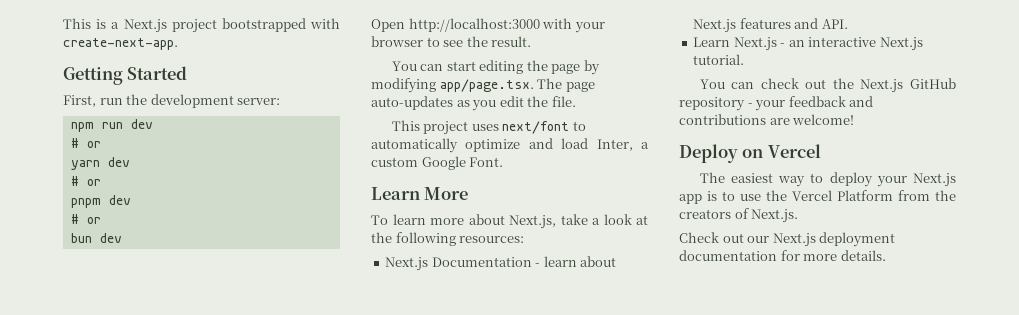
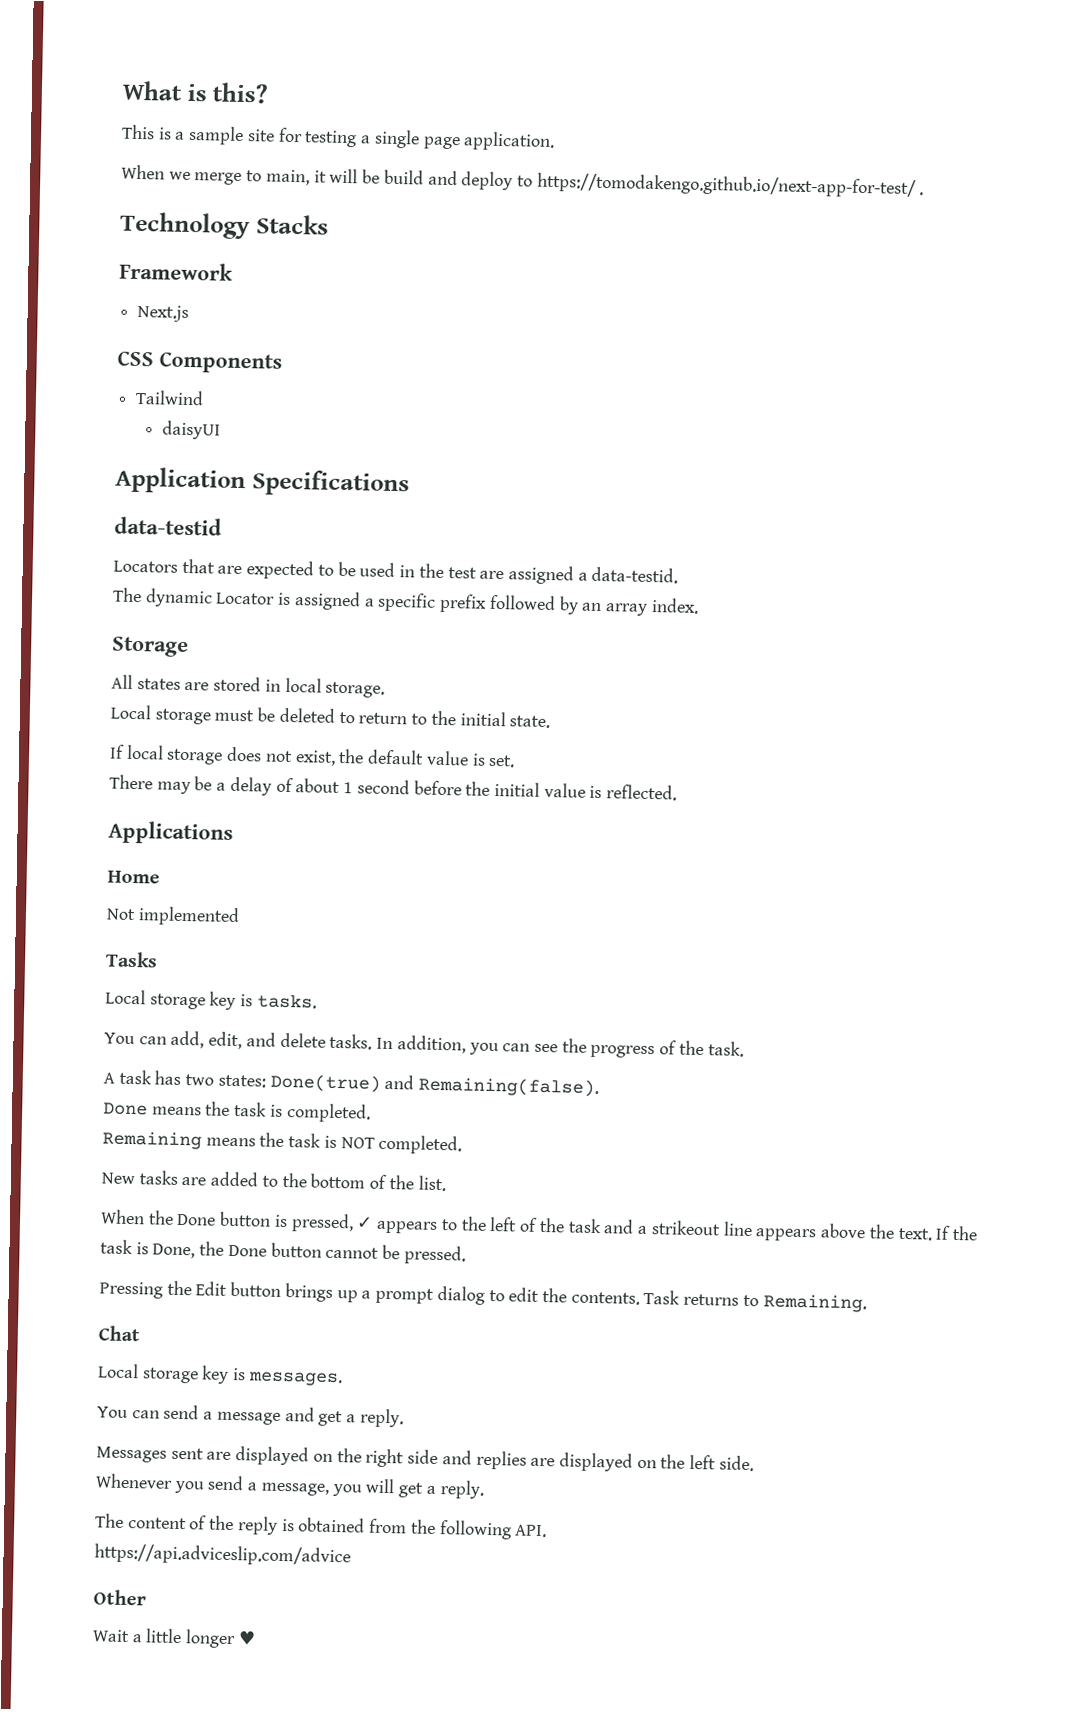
- This is a Next.js project bootstrapped with create-next-app.
- Getting Started
- First, run the development server:
- npm run dev
- # or
- yarn dev
- # or
- pnpm dev
- # or
- bun dev
- Open http://localhost:3000 with your browser to see the result.
- You can start editing the page by modifying app/page.tsx. The page auto-updates as you edit the file.
- This project uses next/font to automatically optimize and load Inter, a custom Google Font.
- Learn More
- To learn more about Next.js, take a look at the following resources:
- Next.js Documentation - learn about Next.js features and API.
- Learn Next.js - an interactive Next.js tutorial.
- You can check out the Next.js GitHub repository - your feedback and contributions are welcome!
- Deploy on Vercel
- The easiest way to deploy your Next.js app is to use the Vercel Platform from the creators of Next.js.
- Check out our Next.js deployment documentation for more details.
+ What is this?
+ This is a sample site for testing a single page application.
+ When we merge to main, it will be build and deploy to https://tomodakengo.github.io/next-app-for-test/ .
+ Technology Stacks
+ Framework
+ Next.js
+ CSS Components
+ Tailwind
+ daisyUI
+ Application Specifications
+ data-testid
+ Locators that are expected to be used in the test are assigned a data-testid.
+ The dynamic Locator is assigned a specific prefix followed by an array index.
+ Storage
+ All states are stored in local storage.
+ Local storage must be deleted to return to the initial state.
+ If local storage does not exist, the default value is set.
+ There may be a delay of about 1 second before the initial value is reflected.
+ Applications
+ Home
+ Not implemented
+ Tasks
+ Local storage key is tasks.
+ You can add, edit, and delete tasks. In addition, you can see the progress of the task.
+ A task has two states: Done(true) and Remaining(false).
+ Done means the task is completed.
+ Remaining means the task is NOT completed.
+ New tasks are added to the bottom of the list.
+ When the Done button is pressed, ✓ appears to the left of the task and a strikeout line appears above the text. If the task is Done, the Done button cannot be pressed.
+ Pressing the Edit button brings up a prompt dialog to edit the contents. Task returns to Remaining.
+ Chat
+ Local storage key is messages.
+ You can send a message and get a reply.
+ Messages sent are displayed on the right side and replies are displayed on the left side.
+ Whenever you send a message, you will get a reply.
+ The content of the reply is obtained from the following API.
+ https://api.adviceslip.com/advice
+ Other
+ Wait a little longer ♥

